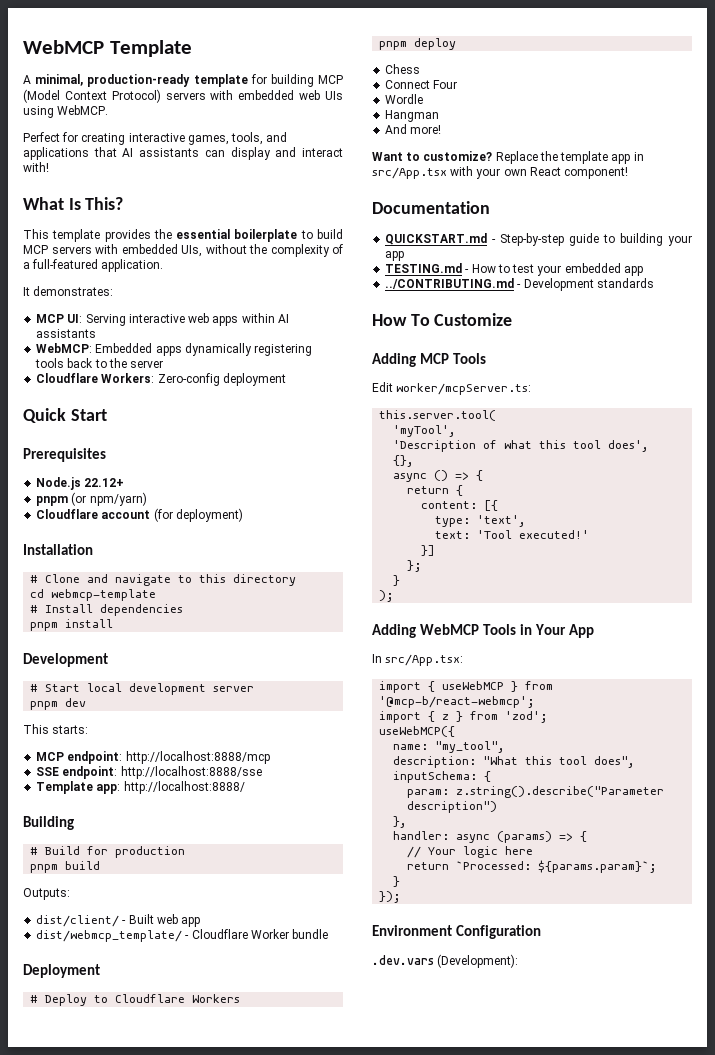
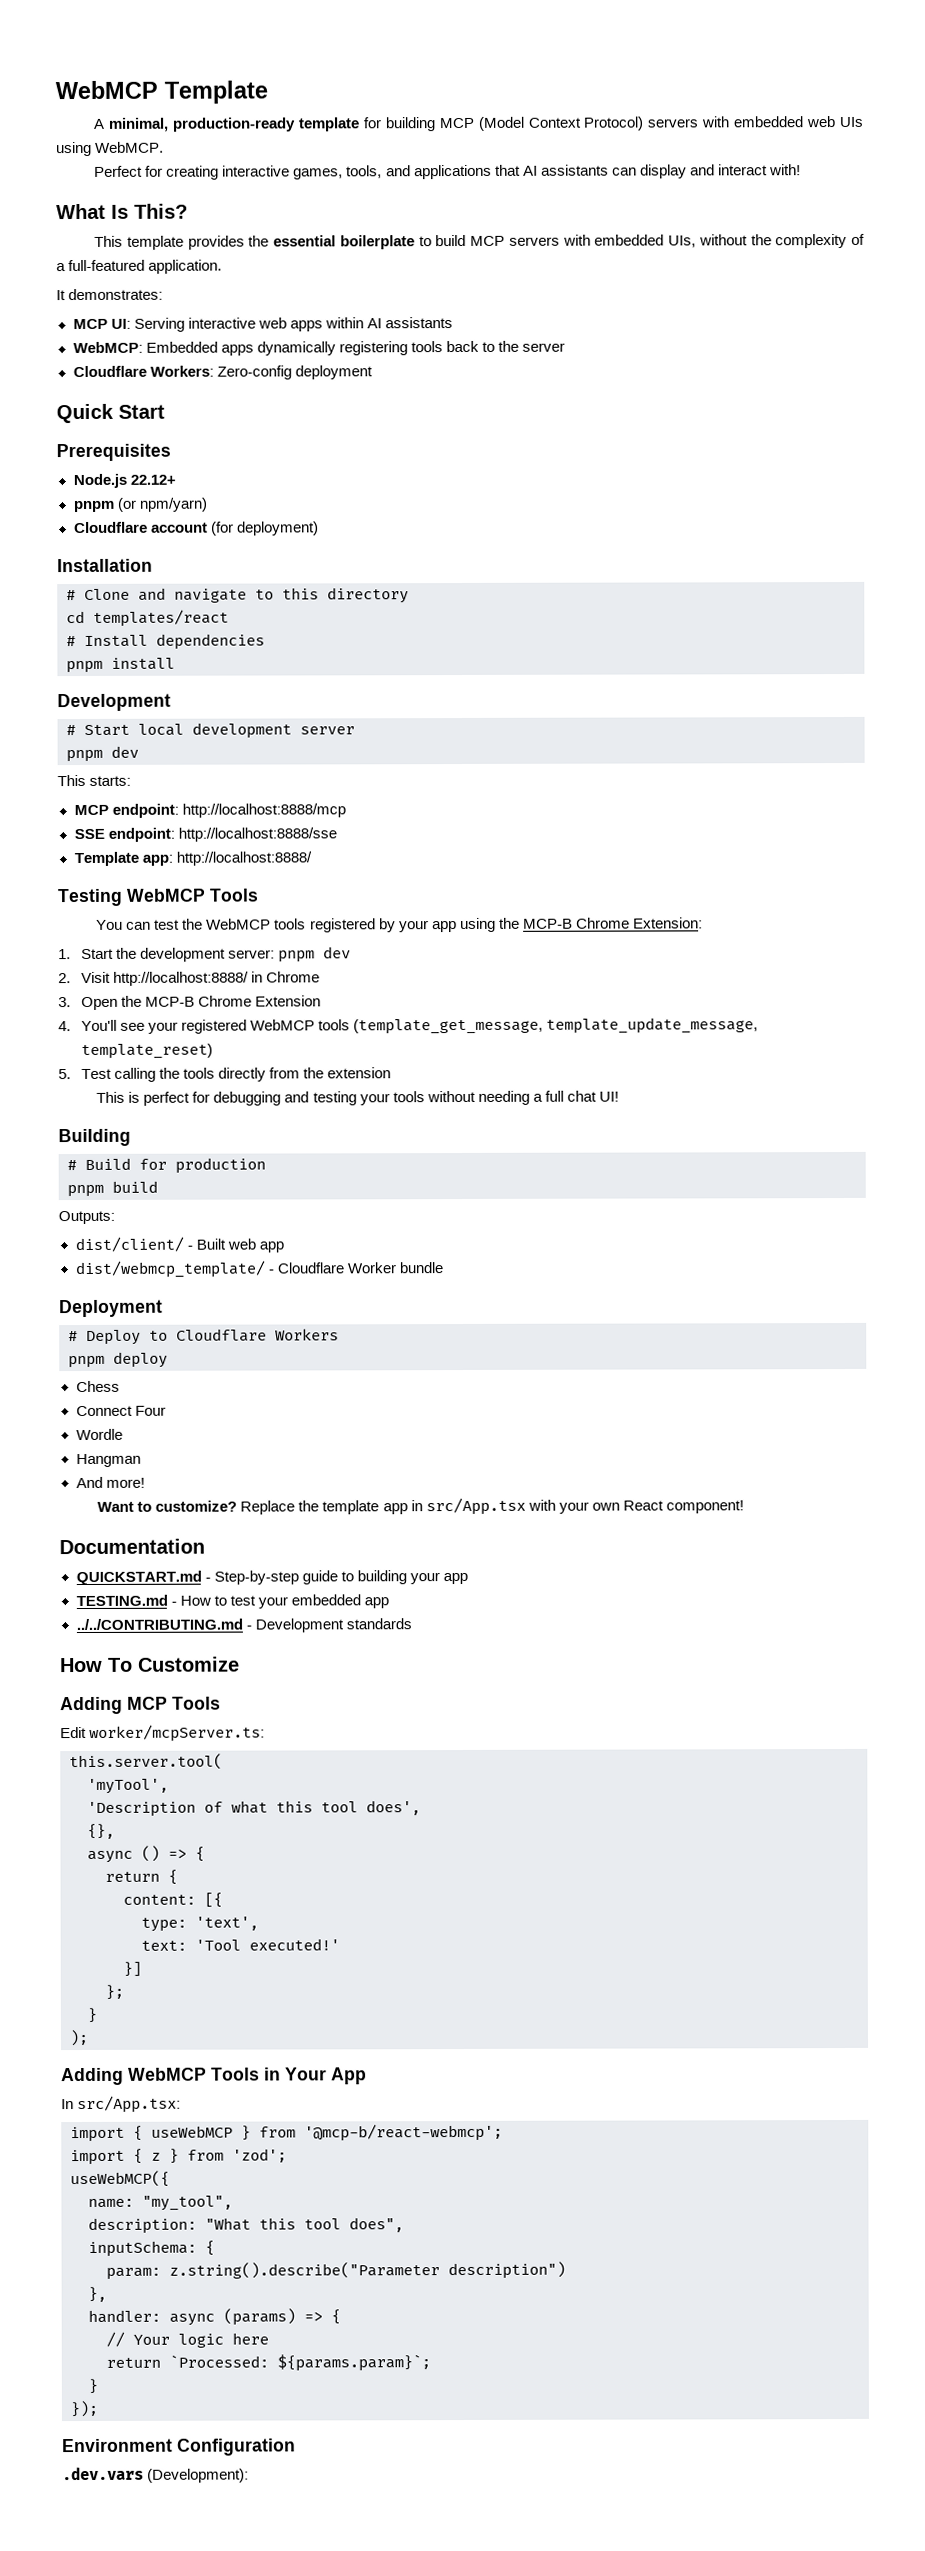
- cd webmcp-template
+ cd templates/react
+ Testing WebMCP Tools
+ You can test the WebMCP tools registered by your app using the MCP-B Chrome Extension:
+ 1. Start the development server: pnpm dev
+ 2. Visit http://localhost:8888/ in Chrome
+ 3. Open the MCP-B Chrome Extension
+ 4. You'll see your registered WebMCP tools (template_get_message, template_update_message, template_reset)
+ 5. Test calling the tools directly from the extension
+ This is perfect for debugging and testing your tools without needing a full chat UI!
- ../CONTRIBUTING.md - Development standards
+ ../../CONTRIBUTING.md - Development standards

